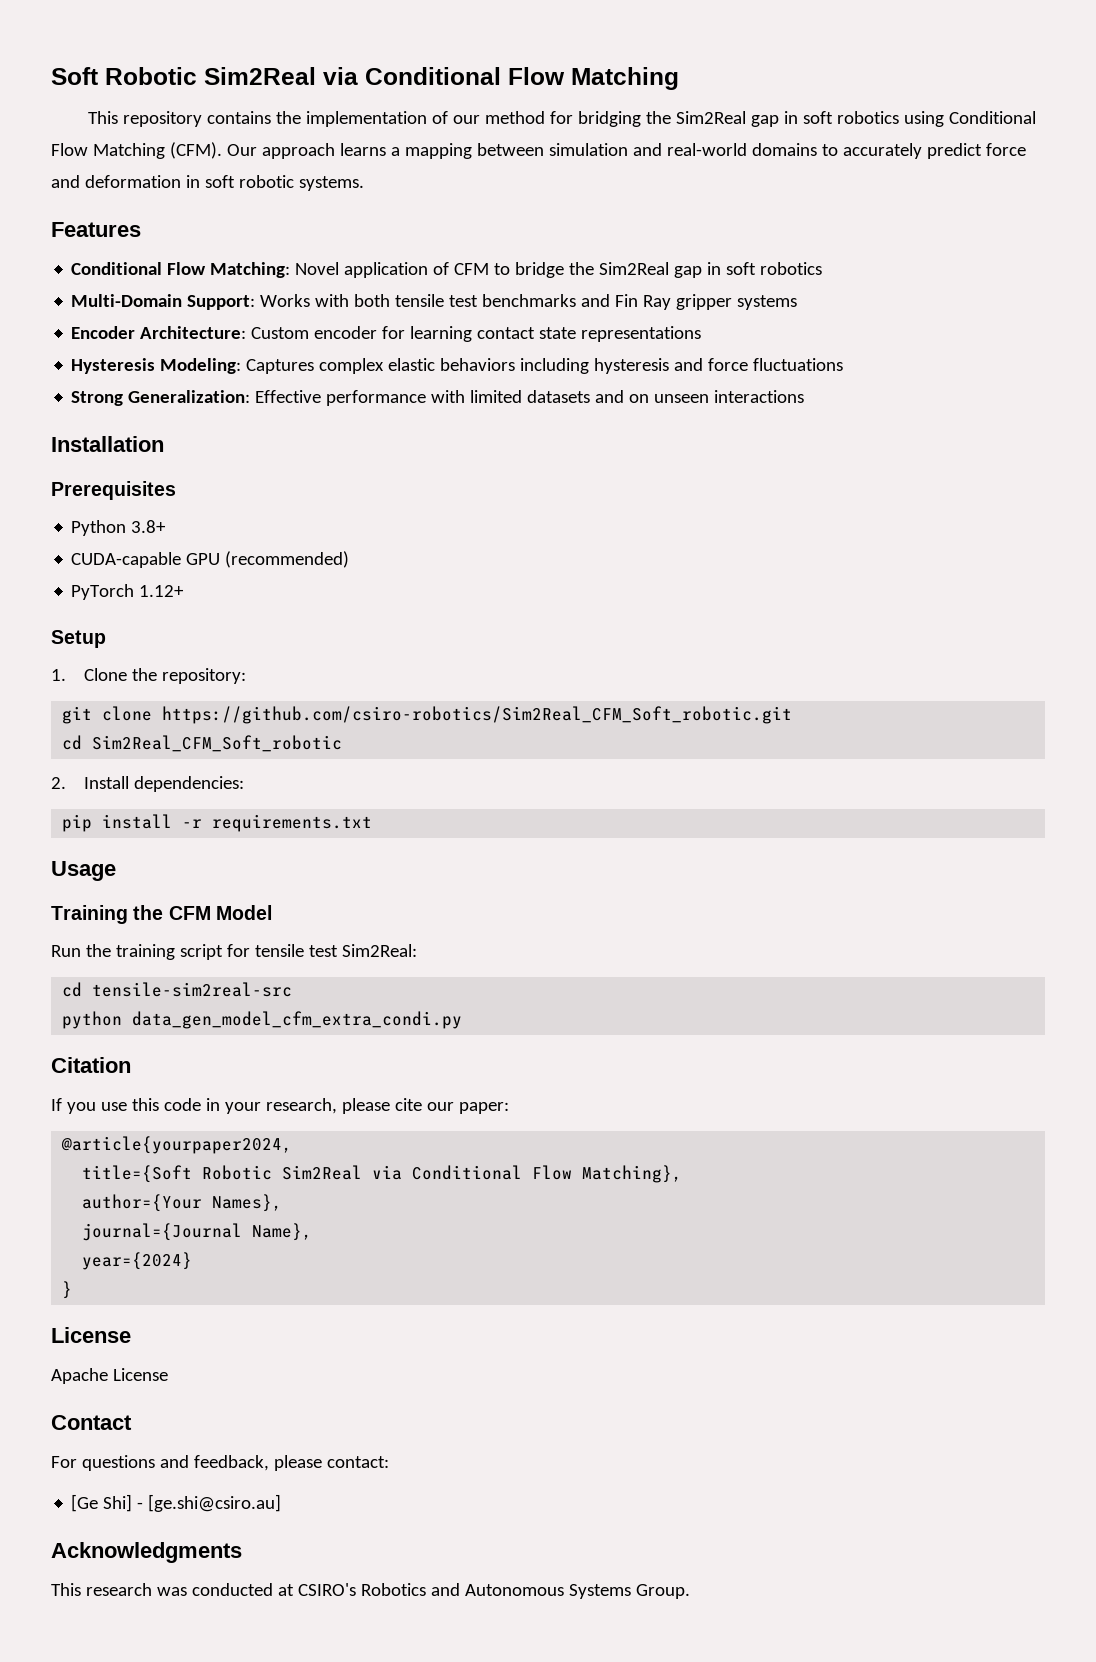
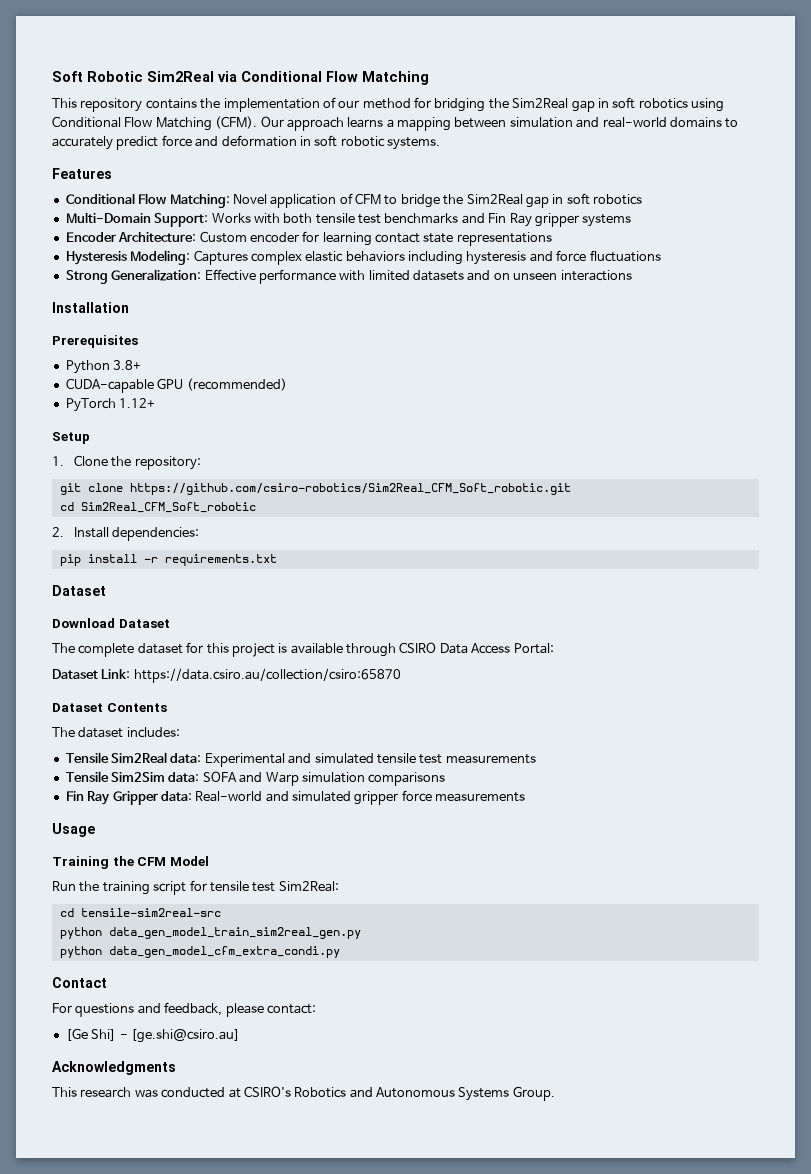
  pip install -r requirements.txt
+ Dataset
+ Download Dataset
+ The complete dataset for this project is available through CSIRO Data Access Portal:
+ Dataset Link: https://data.csiro.au/collection/csiro:65870
+ Dataset Contents
+ The dataset includes:
+ Tensile Sim2Real data: Experimental and simulated tensile test measurements
+ Tensile Sim2Sim data: SOFA and Warp simulation comparisons
+ Fin Ray Gripper data: Real-world and simulated gripper force measurements
+ python data_gen_model_train_sim2real_gen.py
- Citation
- If you use this code in your research, please cite our paper:
- @article{yourpaper2024,
- title={Soft Robotic Sim2Real via Conditional Flow Matching},
- author={Your Names},
- journal={Journal Name},
- year={2024}
- }
- License
- Apache License

